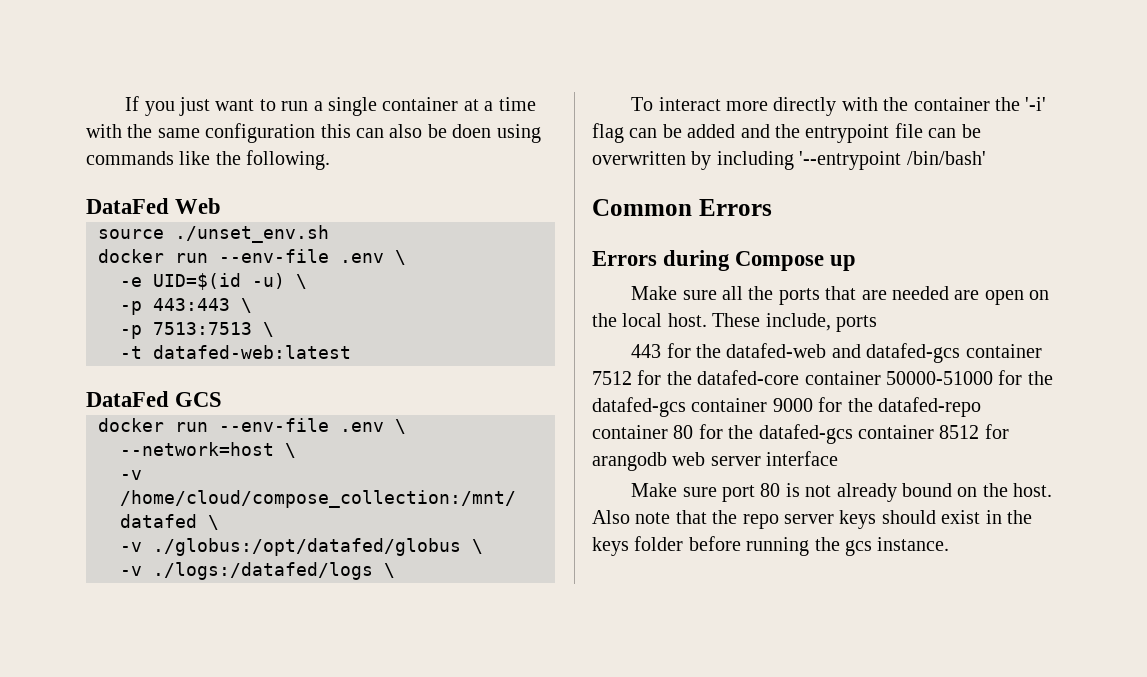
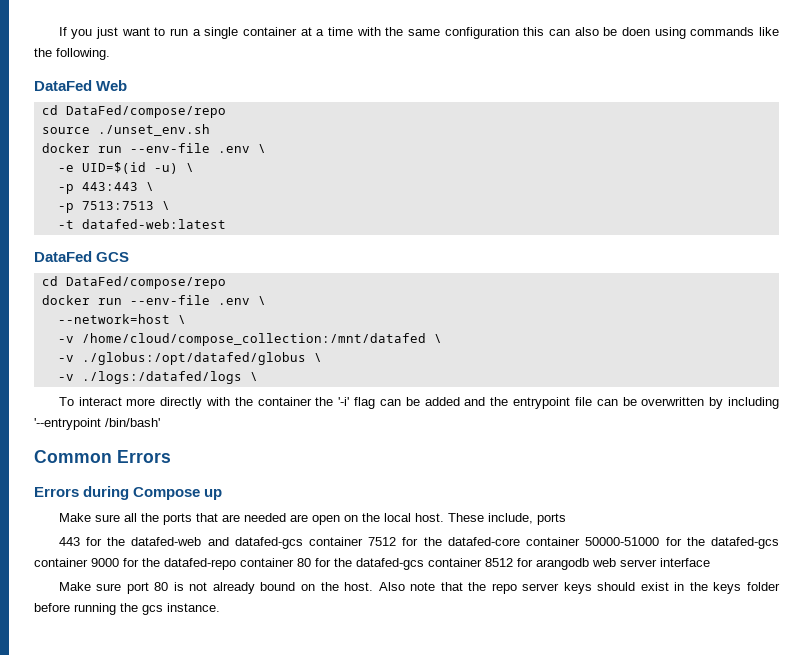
  DataFed Web
+ cd DataFed/compose/repo
  DataFed GCS
+ cd DataFed/compose/repo

